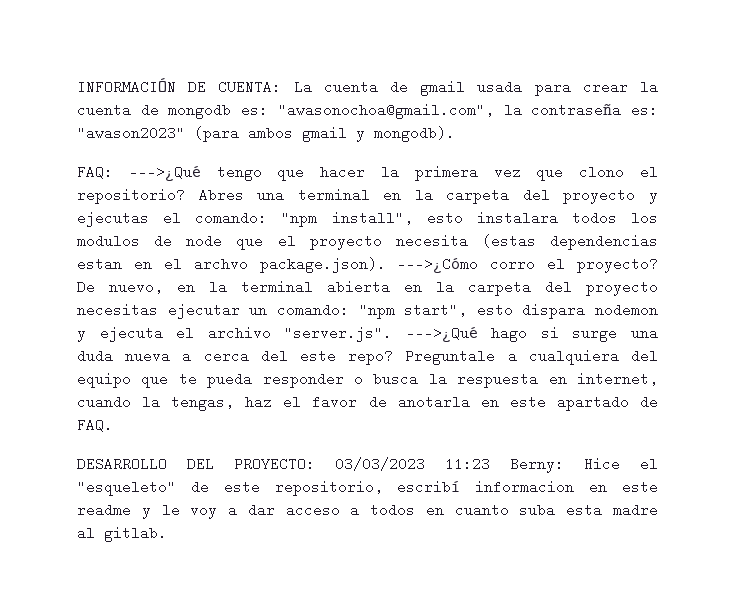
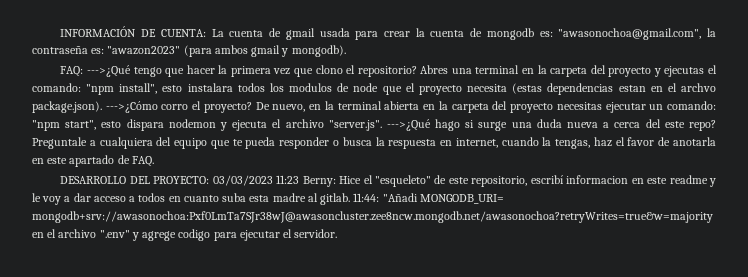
- INFORMACIÓN DE CUENTA: La cuenta de gmail usada para crear la cuenta de mongodb es: "awasonochoa@gmail.com", la contraseña es: "awason2023" (para ambos gmail y mongodb).
+ INFORMACIÓN DE CUENTA: La cuenta de gmail usada para crear la cuenta de mongodb es: "awasonochoa@gmail.com", la contraseña es: "awazon2023" (para ambos gmail y mongodb).
+ 11:44: "Añadi MONGODB_URI= mongodb+srv://awasonochoa:Pxf0LmTa7SJr38wJ@awasoncluster.zee8ncw.mongodb.net/awasonochoa?retryWrites=true&w=majority en el archivo ".env" y agrege codigo para ejecutar el servidor.

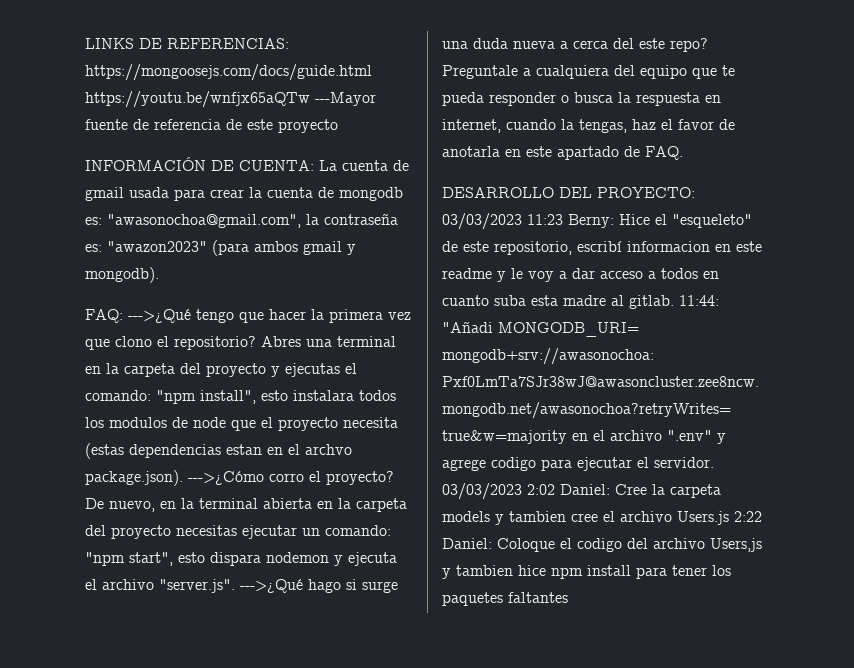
+ LINKS DE REFERENCIAS: https://mongoosejs.com/docs/guide.html https://youtu.be/wnfjx65aQTw ---Mayor fuente de referencia de este proyecto
+ 03/03/2023 2:02 Daniel: Cree la carpeta models y tambien cree el archivo Users.js 2:22 Daniel: Coloque el codigo del archivo Users,js y tambien hice npm install para tener los paquetes faltantes

